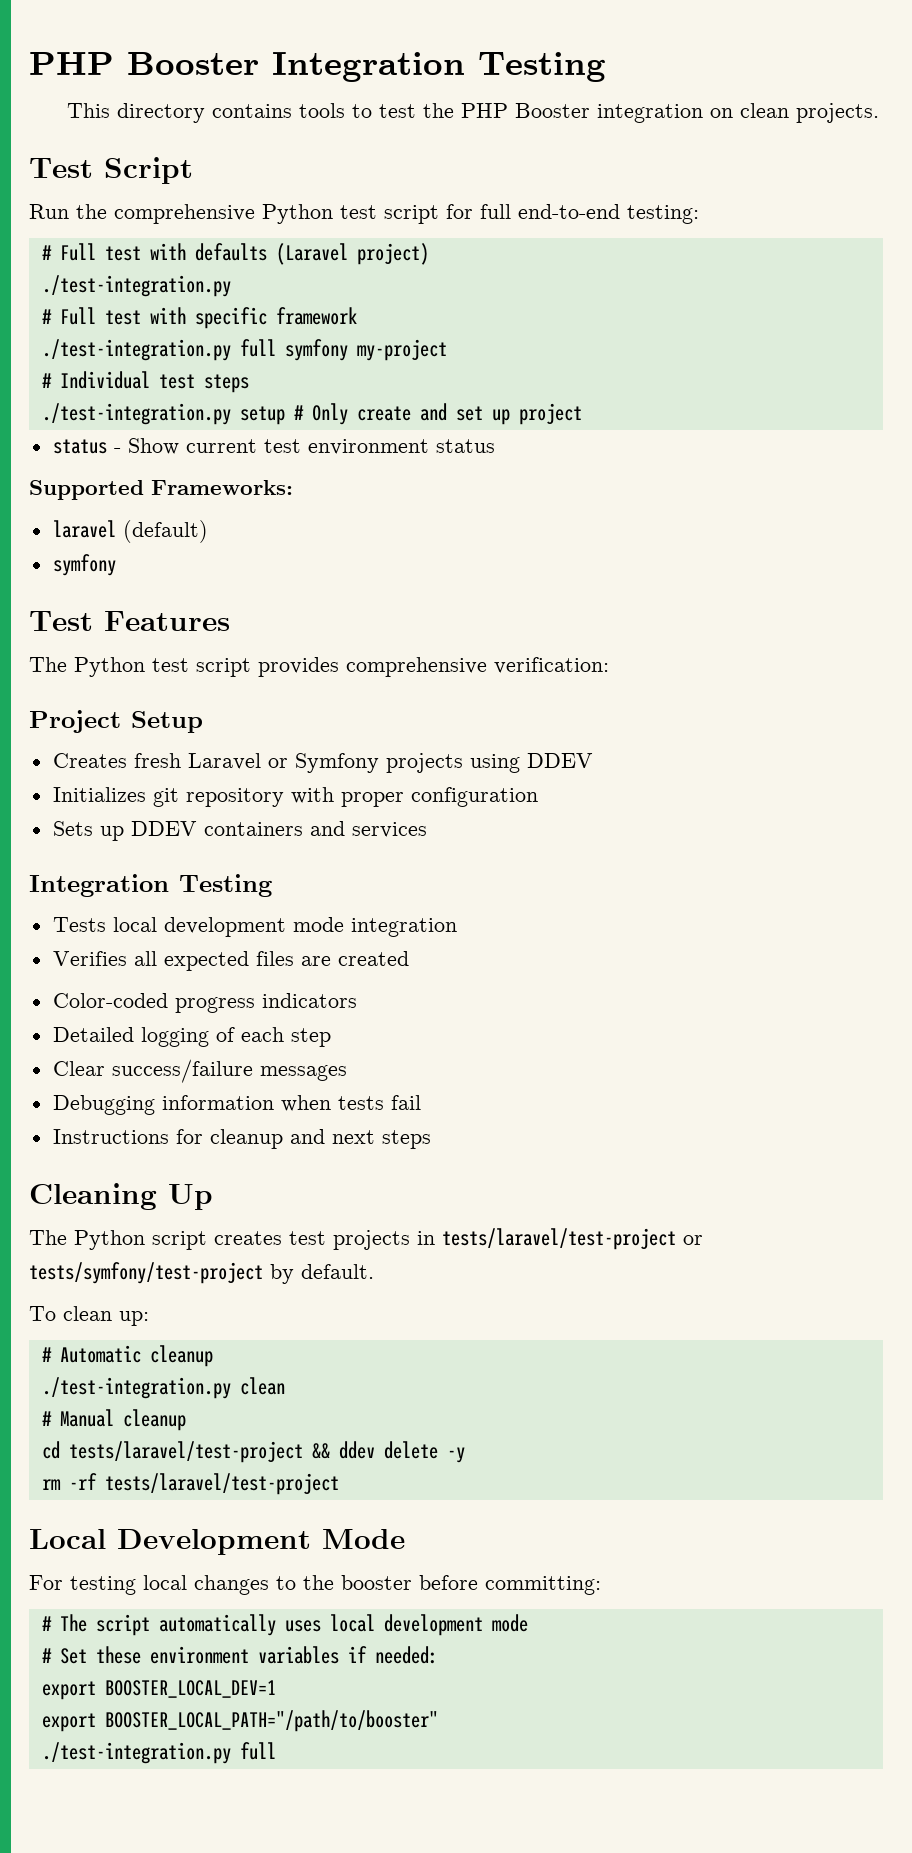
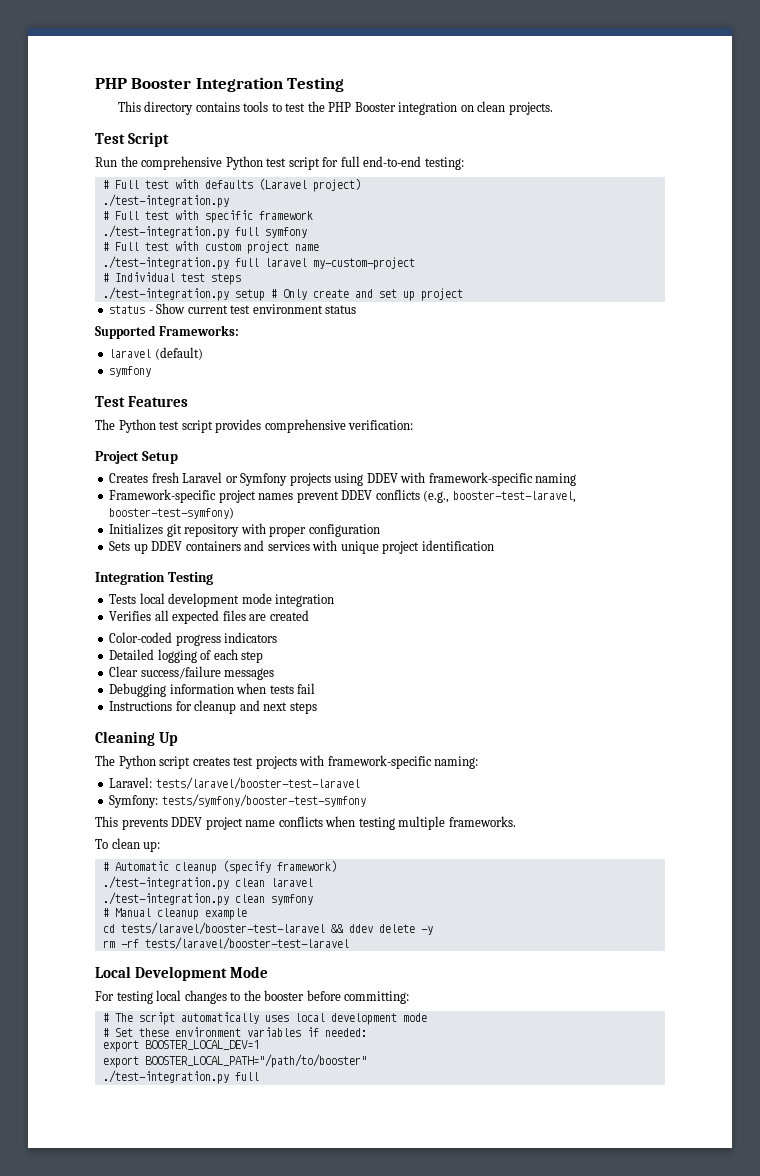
- ./test-integration.py full symfony my-project
+ ./test-integration.py full symfony
+ # Full test with custom project name
+ ./test-integration.py full laravel my-custom-project
- Creates fresh Laravel or Symfony projects using DDEV
+ Creates fresh Laravel or Symfony projects using DDEV with framework-specific naming
+ Framework-specific project names prevent DDEV conflicts (e.g., booster-test-laravel, booster-test-symfony)
- Sets up DDEV containers and services
+ Sets up DDEV containers and services with unique project identification
- The Python script creates test projects in tests/laravel/test-project or tests/symfony/test-project by default.
+ The Python script creates test projects with framework-specific naming:
+ Laravel: tests/laravel/booster-test-laravel
+ Symfony: tests/symfony/booster-test-symfony
+ This prevents DDEV project name conflicts when testing multiple frameworks.
- # Automatic cleanup
- ./test-integration.py clean
+ # Automatic cleanup (specify framework)
+ ./test-integration.py clean laravel
+ ./test-integration.py clean symfony
- # Manual cleanup
+ # Manual cleanup example
- cd tests/laravel/test-project && ddev delete -y
+ cd tests/laravel/booster-test-laravel && ddev delete -y
- rm -rf tests/laravel/test-project
+ rm -rf tests/laravel/booster-test-laravel

